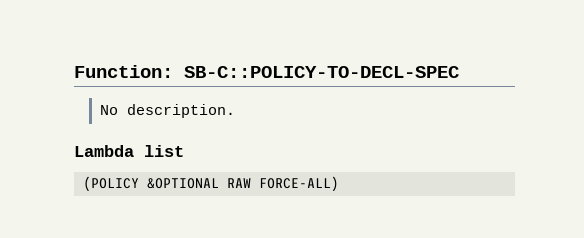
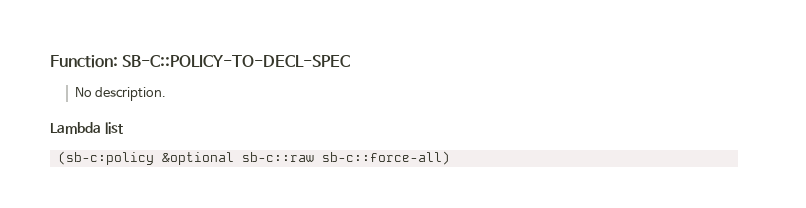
- (POLICY &OPTIONAL RAW FORCE-ALL)
+ (sb-c:policy &optional sb-c::raw sb-c::force-all)

